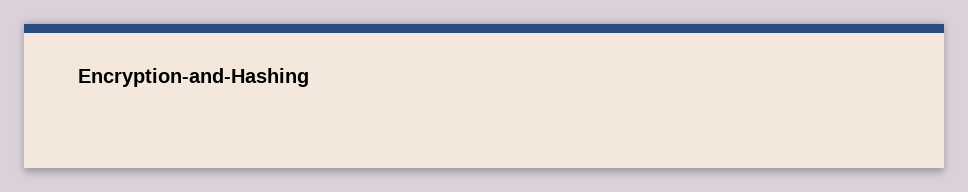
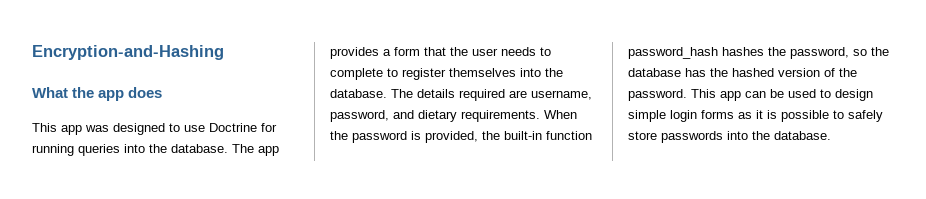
+ What the app does
+ This app was designed to use Doctrine for running queries into the database. The app provides a form that the user needs to complete to register themselves into the database. The details required are username, password, and dietary requirements. When the password is provided, the built-in function password_hash hashes the password, so the database has the hashed version of the password. This app can be used to design simple login forms as it is possible to safely store passwords into the database.

